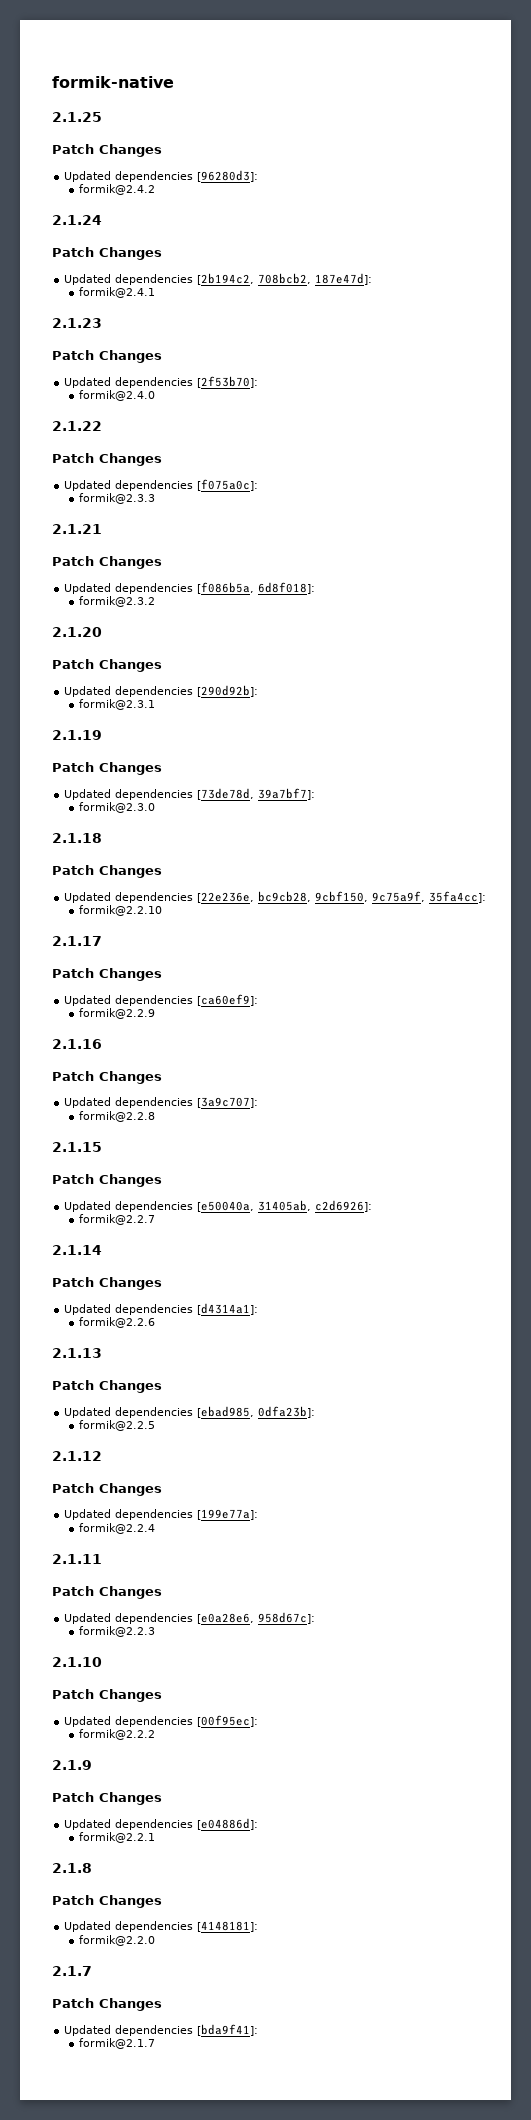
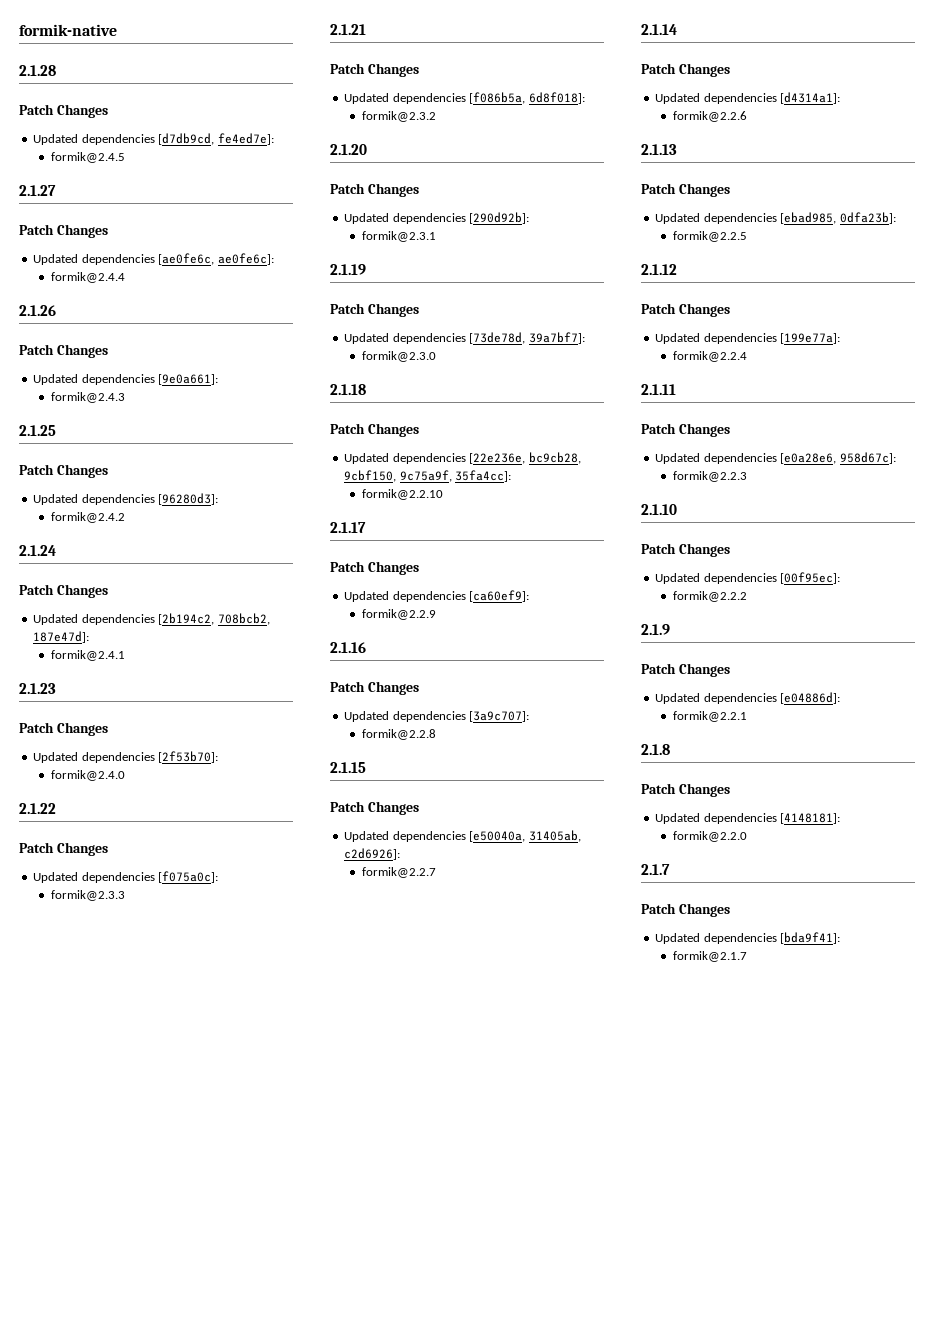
+ 2.1.28
+ Patch Changes
+ Updated dependencies [d7db9cd, fe4ed7e]:
+ formik@2.4.5
+ 2.1.27
+ Patch Changes
+ Updated dependencies [ae0fe6c, ae0fe6c]:
+ formik@2.4.4
+ 2.1.26
+ Patch Changes
+ Updated dependencies [9e0a661]:
+ formik@2.4.3

